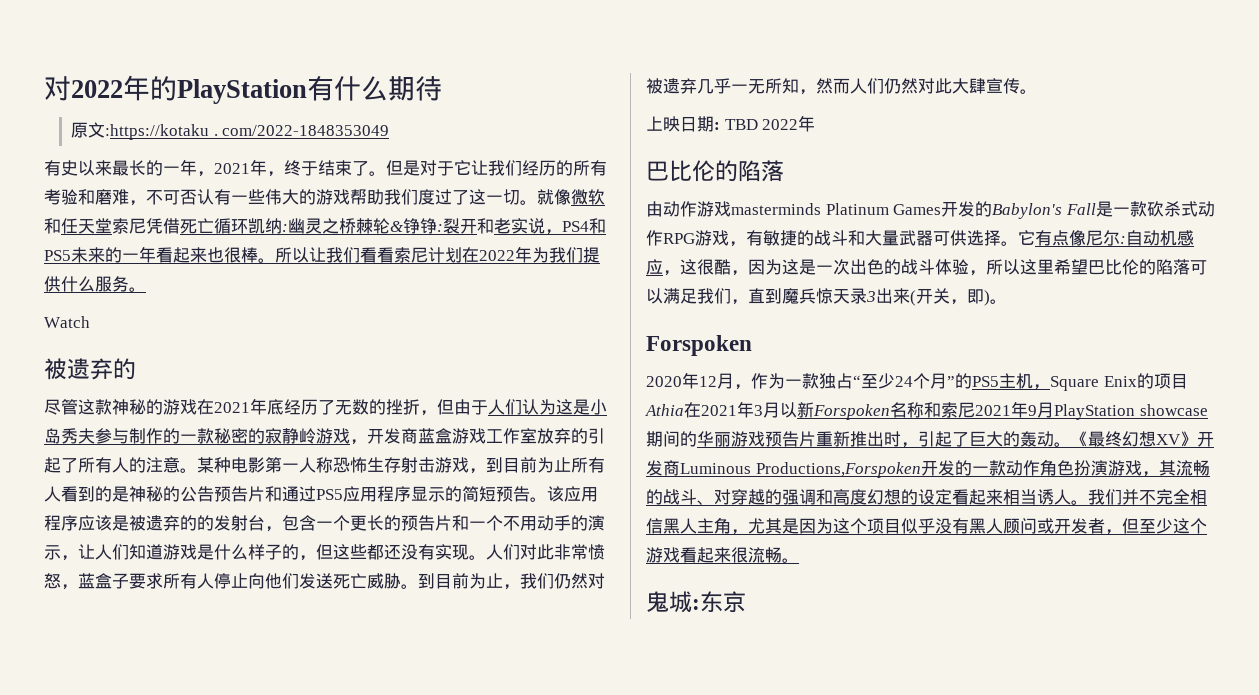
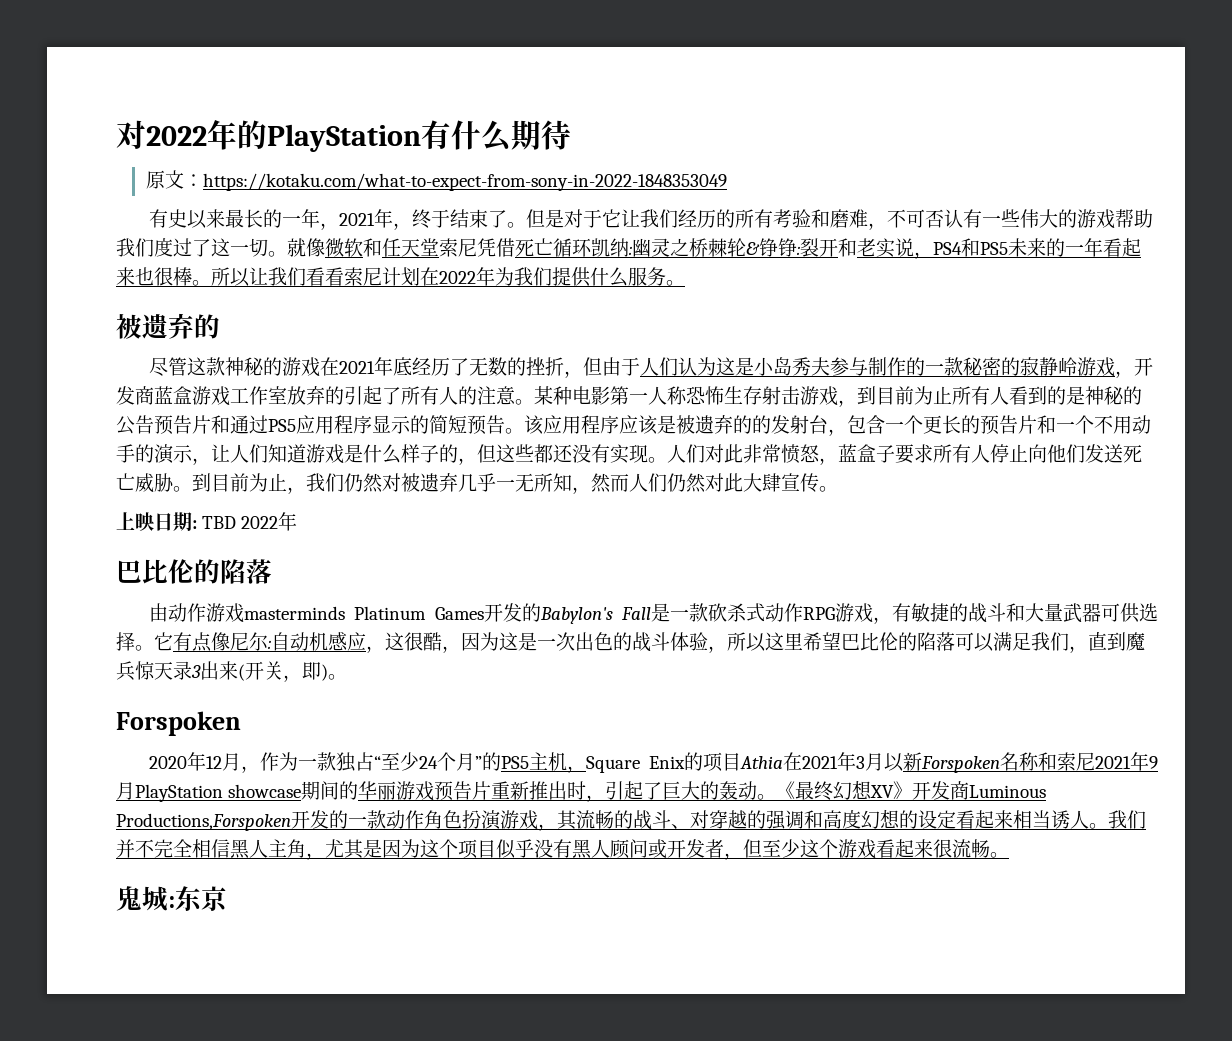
- 原文:https://kotaku . com/2022-1848353049
+ 原文：https://kotaku.com/what-to-expect-from-sony-in-2022-1848353049
- Watch

